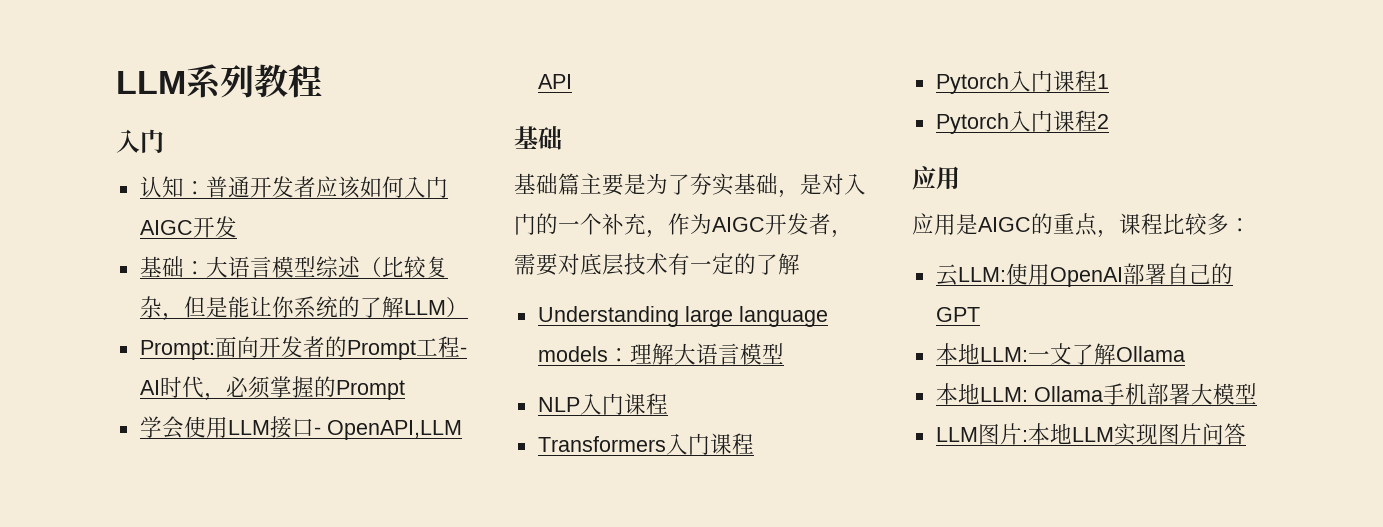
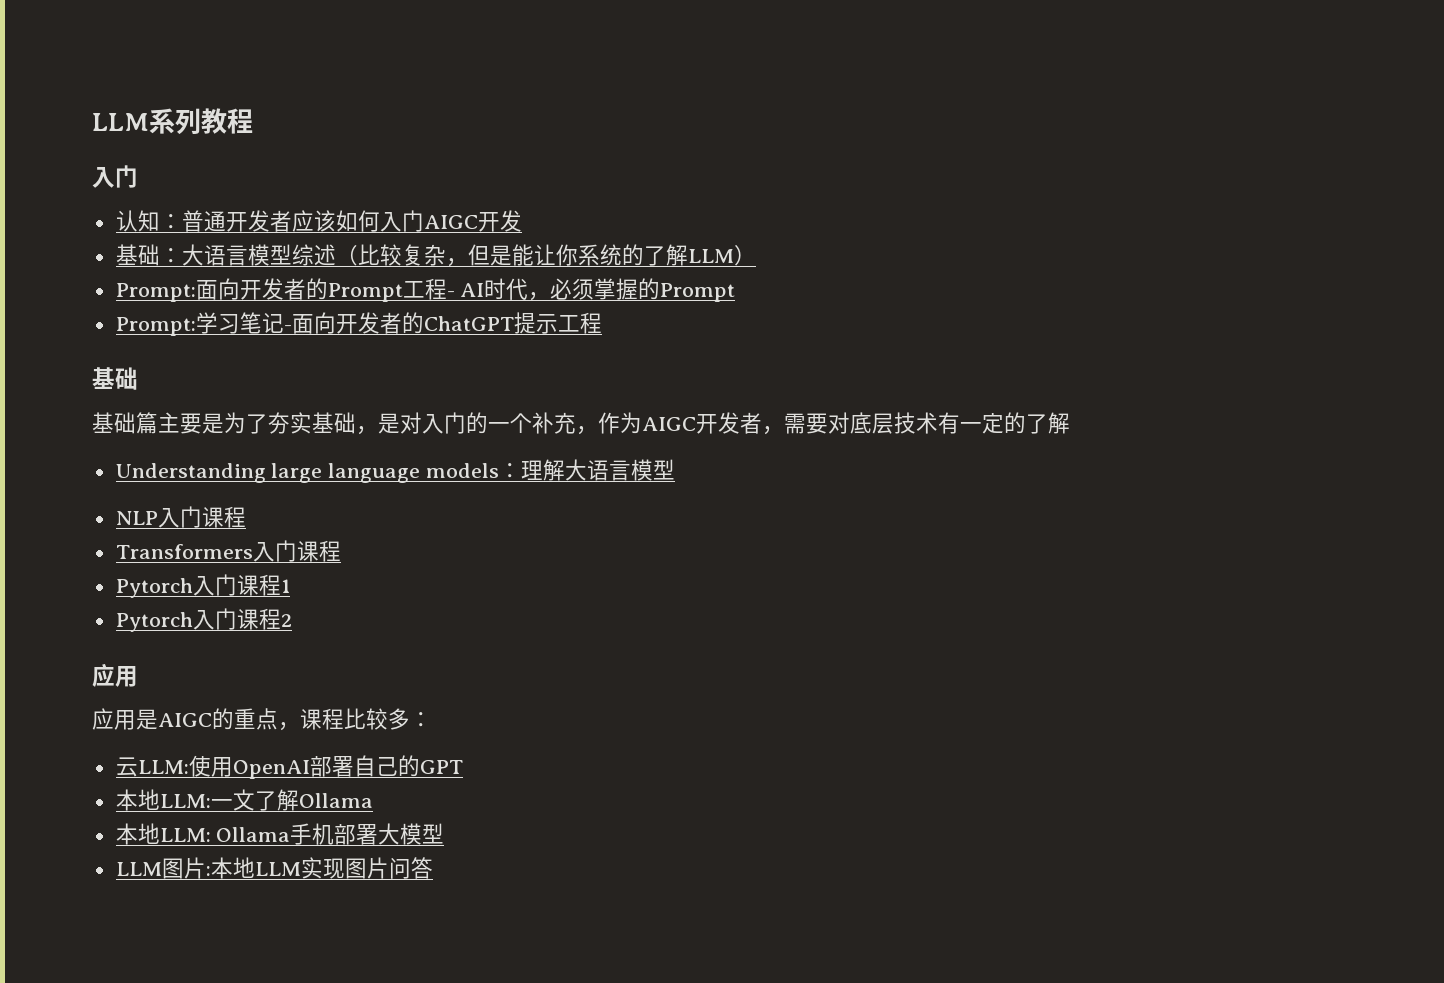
- 学会使用LLM接口- OpenAPI,LLM API
+ Prompt:学习笔记-面向开发者的ChatGPT提示工程

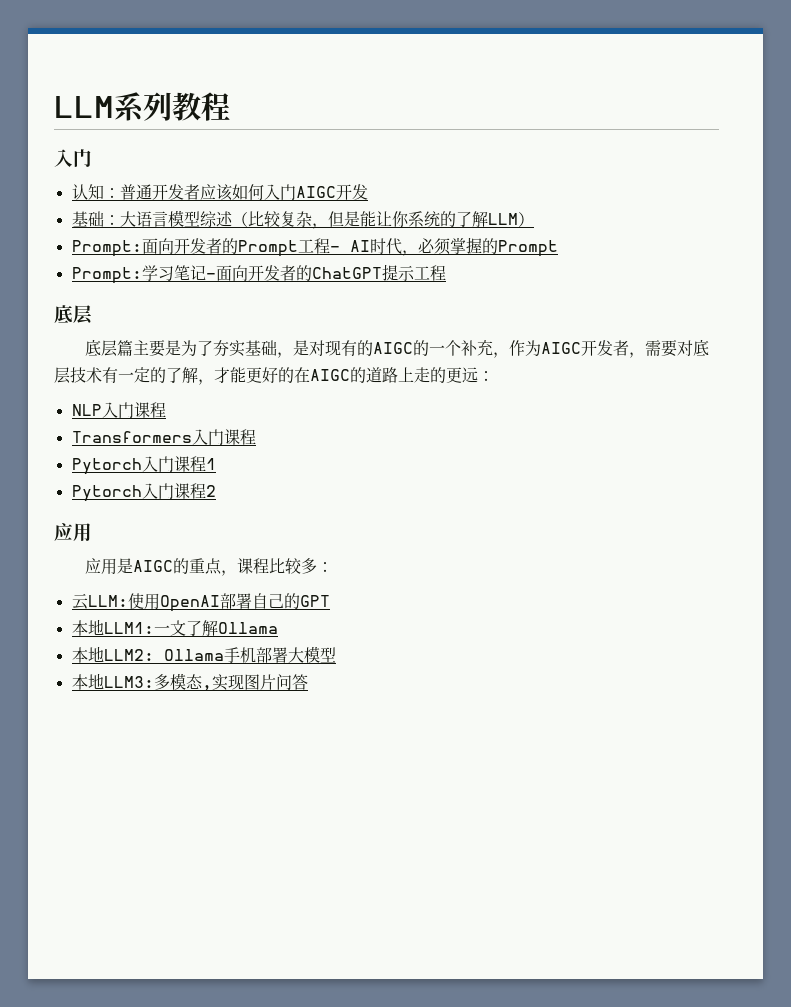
  Prompt:学习笔记-面向开发者的ChatGPT提示工程
- 基础
- 基础篇主要是为了夯实基础，是对入门的一个补充，作为AIGC开发者，需要对底层技术有一定的了解
- Understanding large language models：理解大语言模型
+ 底层
+ 底层篇主要是为了夯实基础，是对现有的AIGC的一个补充，作为AIGC开发者，需要对底层技术有一定的了解，才能更好的在AIGC的道路上走的更远：
- 本地LLM:一文了解Ollama
+ 本地LLM1:一文了解Ollama
- 本地LLM: Ollama手机部署大模型
+ 本地LLM2: Ollama手机部署大模型
- LLM图片:本地LLM实现图片问答
+ 本地LLM3:多模态,实现图片问答

